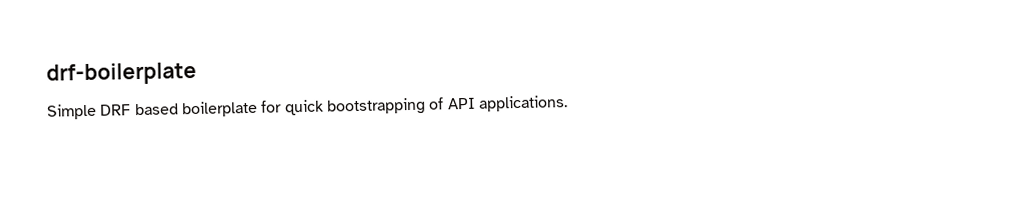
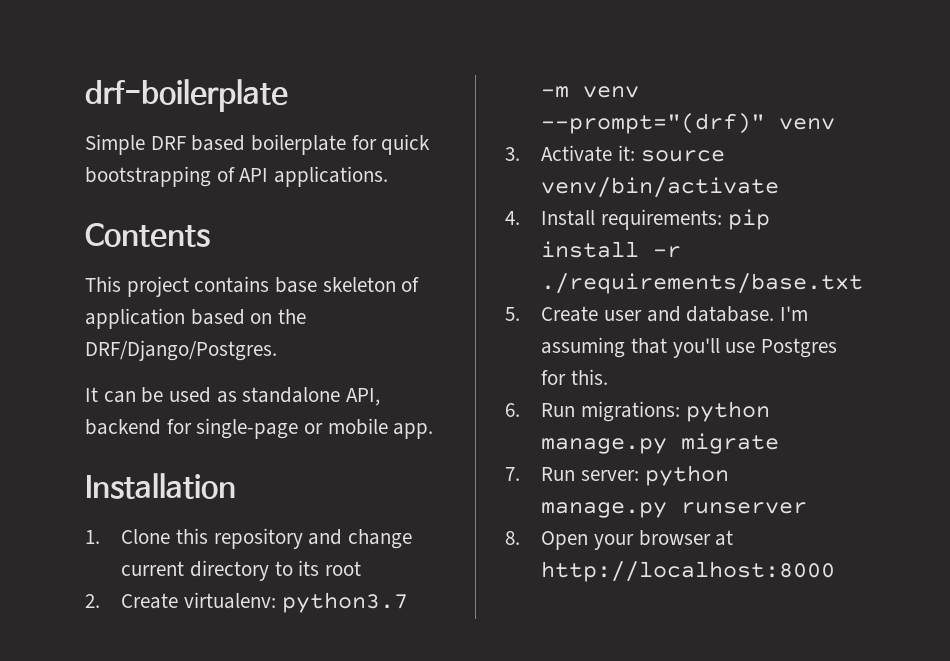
+ Contents
+ This project contains base skeleton of application based on the DRF/Django/Postgres.
+ It can be used as standalone API, backend for single-page or mobile app.
+ Installation
+ 1. Clone this repository and change current directory to its root
+ 2. Create virtualenv: python3.7 -m venv --prompt="(drf)" venv
+ 3. Activate it: source venv/bin/activate
+ 4. Install requirements: pip install -r ./requirements/base.txt
+ 5. Create user and database. I'm assuming that you'll use Postgres for this.
+ 6. Run migrations: python manage.py migrate
+ 7. Run server: python manage.py runserver
+ 8. Open your browser at http://localhost:8000

